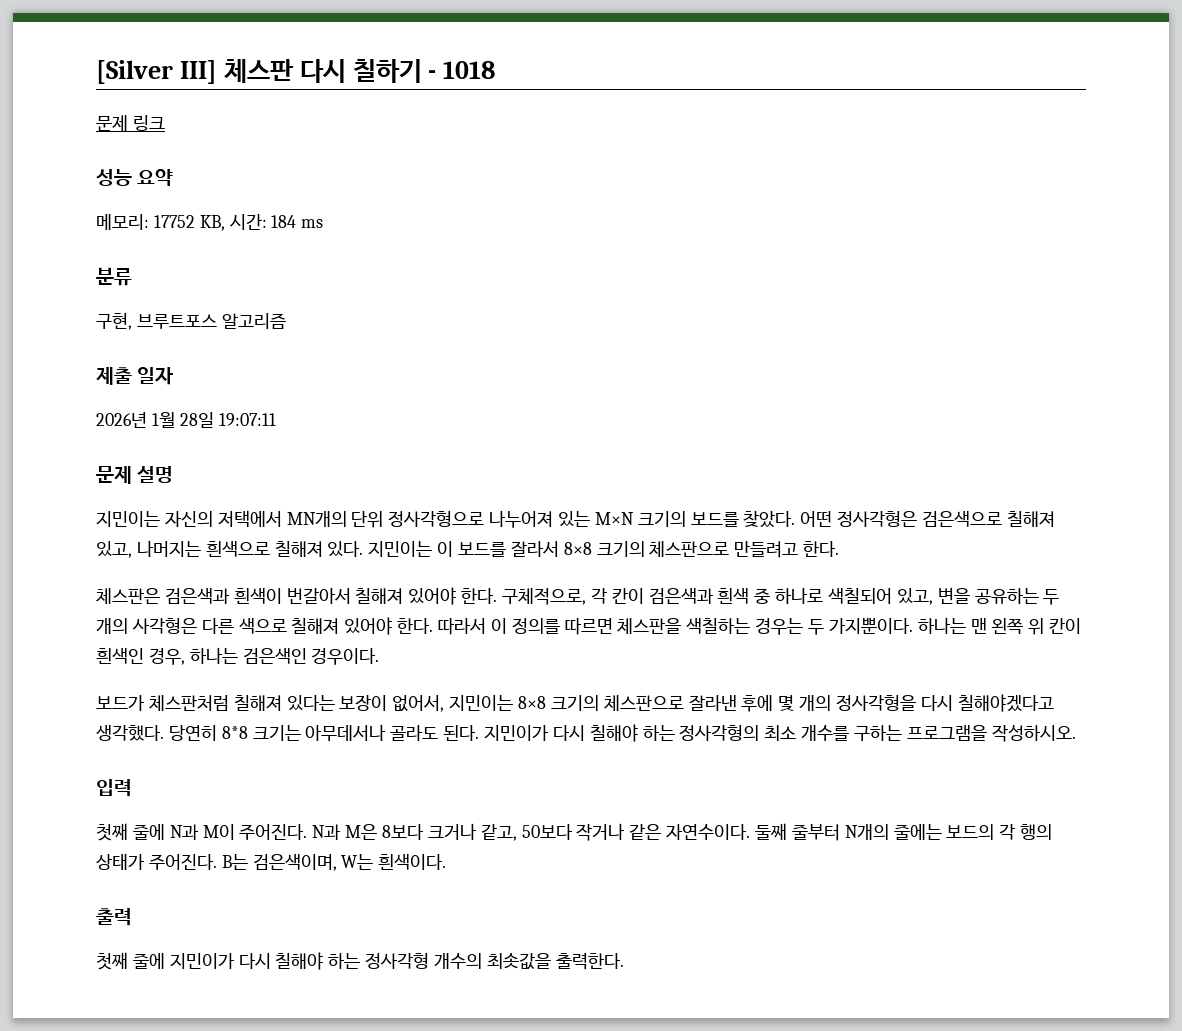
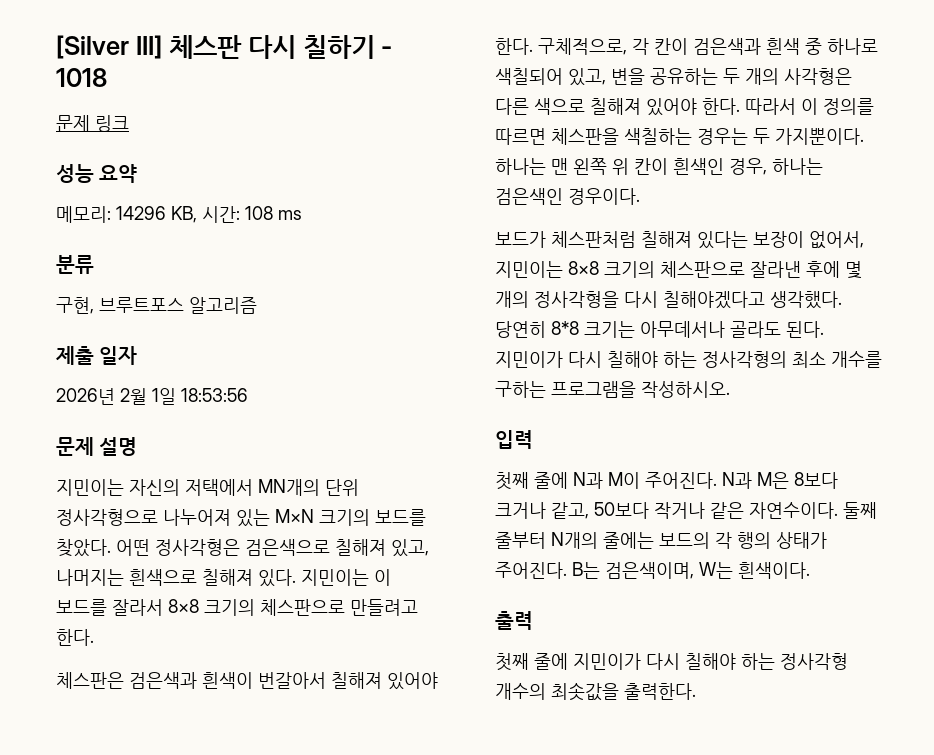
- 메모리: 17752 KB, 시간: 184 ms
+ 메모리: 14296 KB, 시간: 108 ms
- 2026년 1월 28일 19:07:11
+ 2026년 2월 1일 18:53:56

